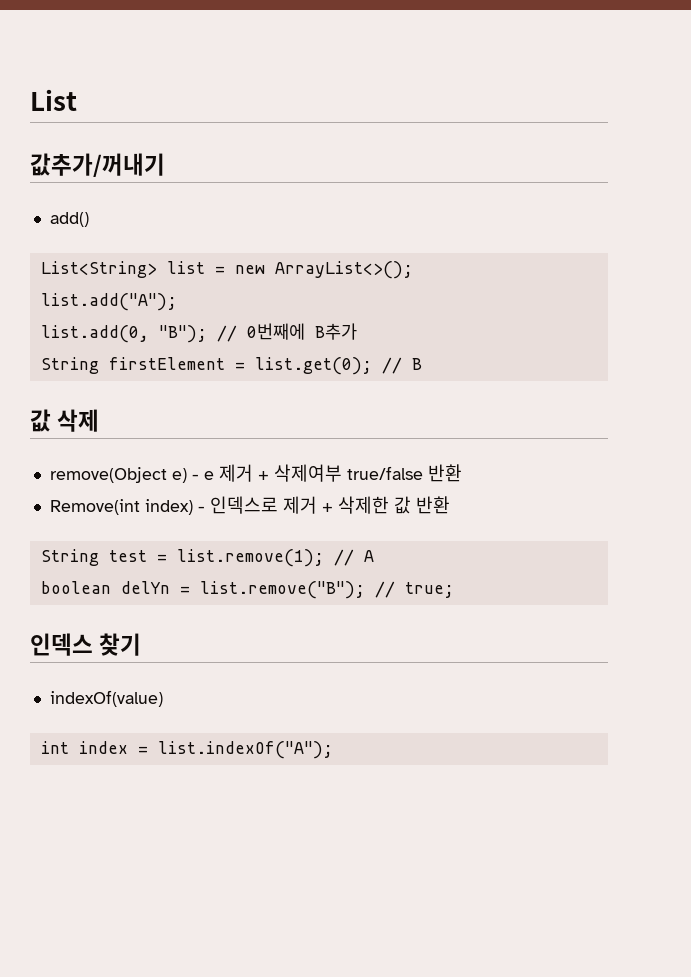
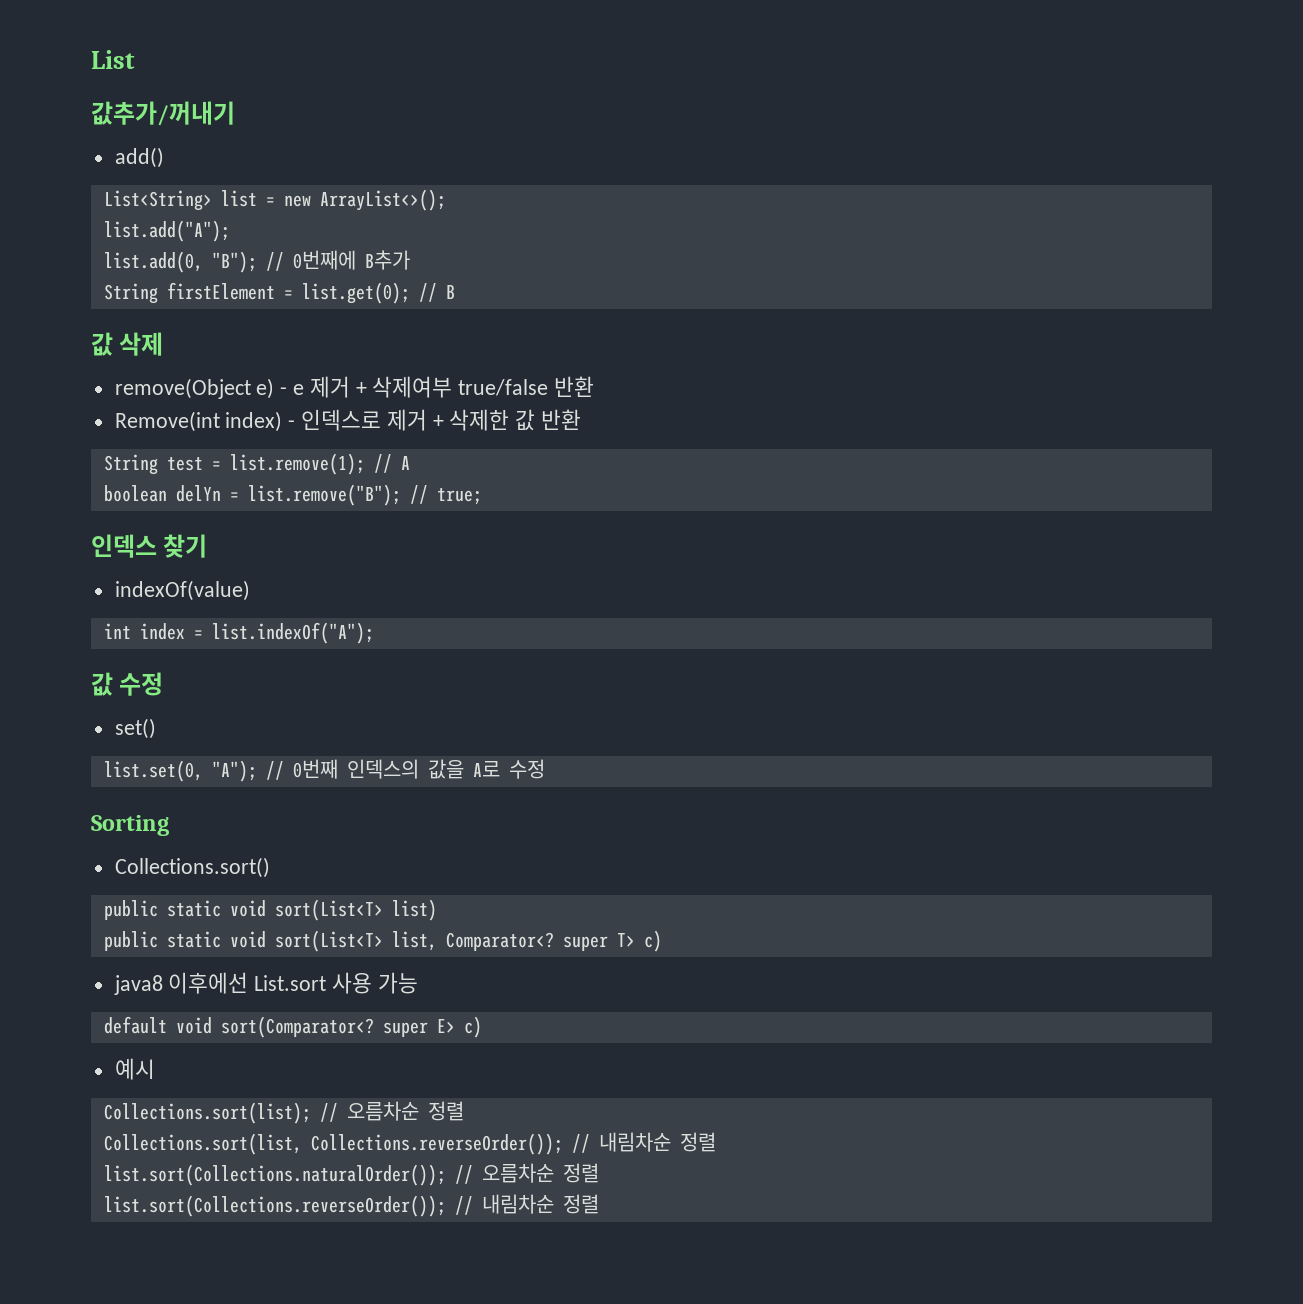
+ 값 수정
+ set()
+ list.set(0, "A"); // 0번째 인덱스의 값을 A로 수정
+ Sorting
+ Collections.sort()
+ public static void sort(List<T> list)
+ public static void sort(List<T> list, Comparator<? super T> c)
+ java8 이후에선 List.sort 사용 가능
+ default void sort(Comparator<? super E> c)
+ 예시
+ Collections.sort(list); // 오름차순 정렬
+ Collections.sort(list, Collections.reverseOrder()); // 내림차순 정렬
+ list.sort(Collections.naturalOrder()); // 오름차순 정렬
+ list.sort(Collections.reverseOrder()); // 내림차순 정렬

